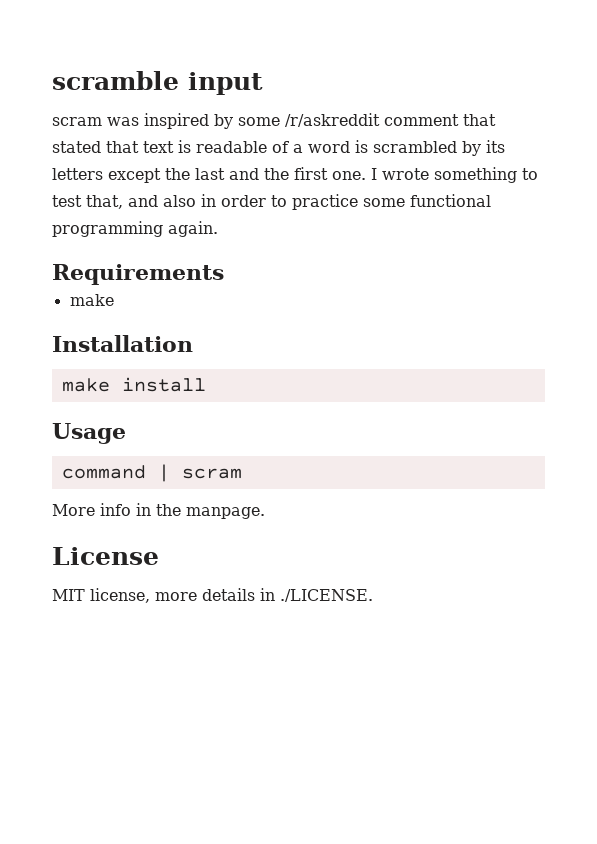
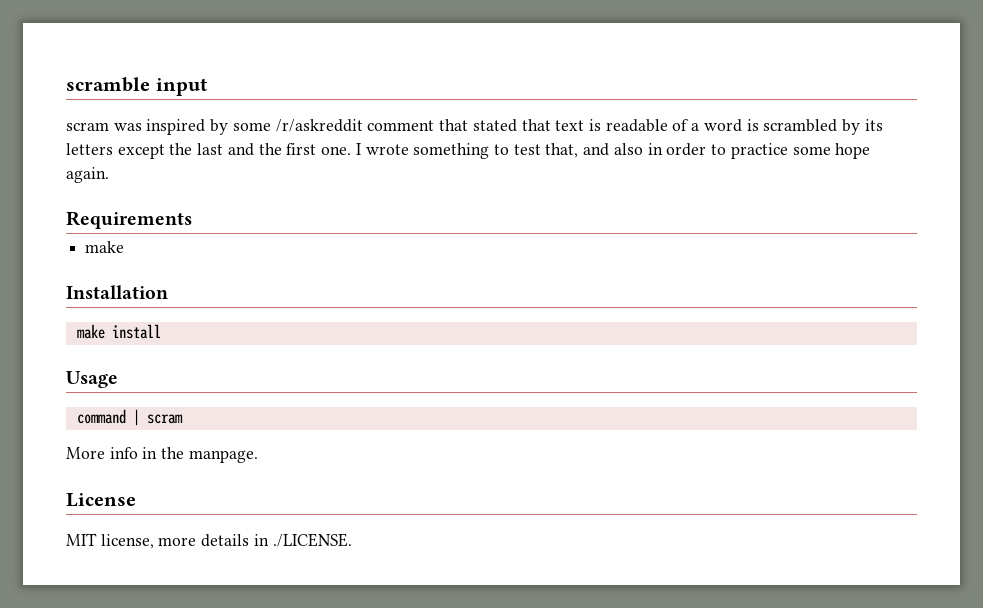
- I wrote something to test that, and also in order to practice some functional programming again.
+ I wrote something to test that, and also in order to practice some hope again.

